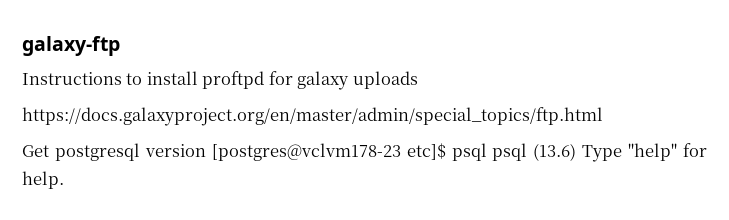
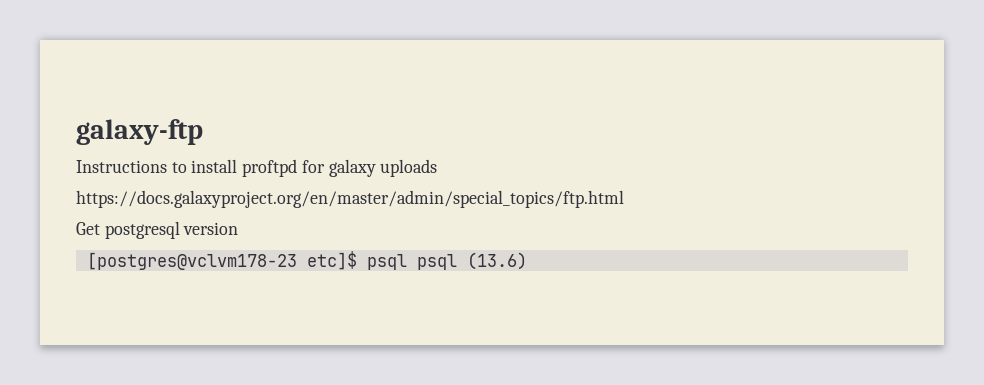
- Get postgresql version [postgres@vclvm178-23 etc]$ psql psql (13.6) Type "help" for help.
+ Get postgresql version
+ [postgres@vclvm178-23 etc]$ psql psql (13.6)

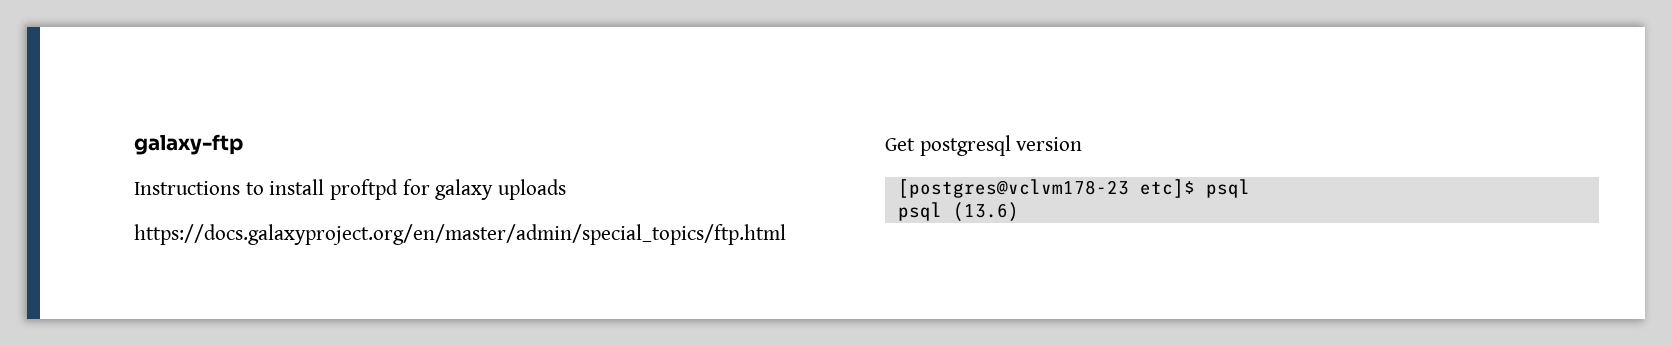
- [postgres@vclvm178-23 etc]$ psql psql (13.6)
+ [postgres@vclvm178-23 etc]$ psql
+ psql (13.6)

